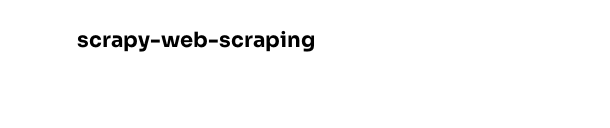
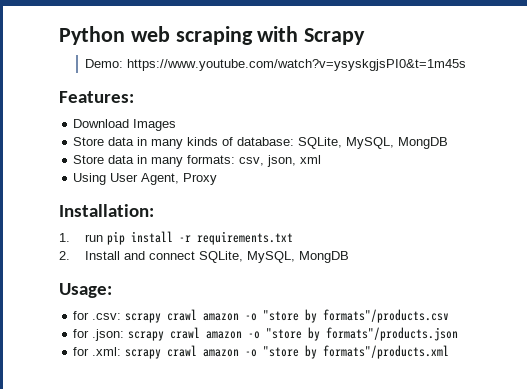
- scrapy-web-scraping
+ Python web scraping with Scrapy
+ Demo: https://www.youtube.com/watch?v=ysyskgjsPI0&t=1m45s
+ Features:
+ Download Images
+ Store data in many kinds of database: SQLite, MySQL, MongDB
+ Store data in many formats: csv, json, xml
+ Using User Agent, Proxy
+ Installation:
+ 1. run pip install -r requirements.txt
+ 2. Install and connect SQLite, MySQL, MongDB
+ Usage:
+ for .csv: scrapy crawl amazon -o "store by formats"/products.csv
+ for .json: scrapy crawl amazon -o "store by formats"/products.json
+ for .xml: scrapy crawl amazon -o "store by formats"/products.xml

